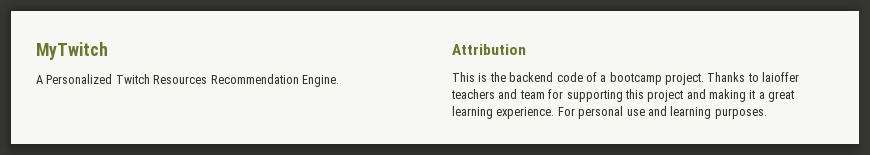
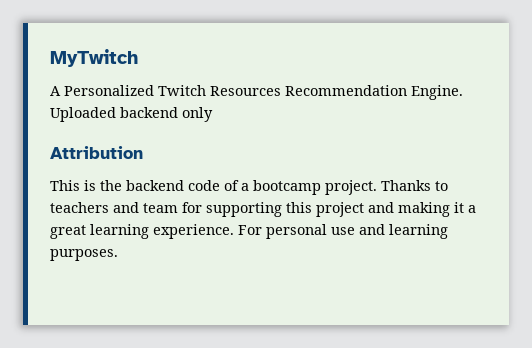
+ Uploaded backend only
- Thanks to laioffer teachers and team for supporting this project and making it a great learning experience.
+ Thanks to teachers and team for supporting this project and making it a great learning experience.

